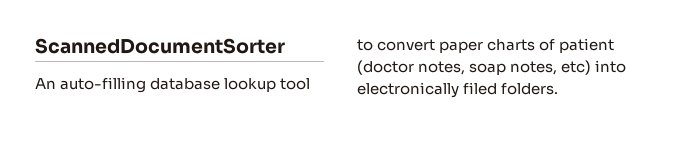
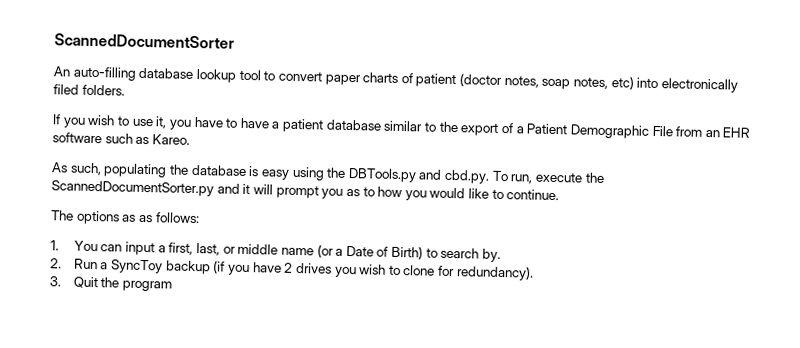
+ If you wish to use it, you have to have a patient database similar to the export of a Patient Demographic File from an EHR software such as Kareo.
+ As such, populating the database is easy using the DBTools.py and cbd.py. To run, execute the ScannedDocumentSorter.py and it will prompt you as to how you would like to continue.
+ The options as as follows:
+ 1. You can input a first, last, or middle name (or a Date of Birth) to search by.
+ 2. Run a SyncToy backup (if you have 2 drives you wish to clone for redundancy).
+ 3. Quit the program

